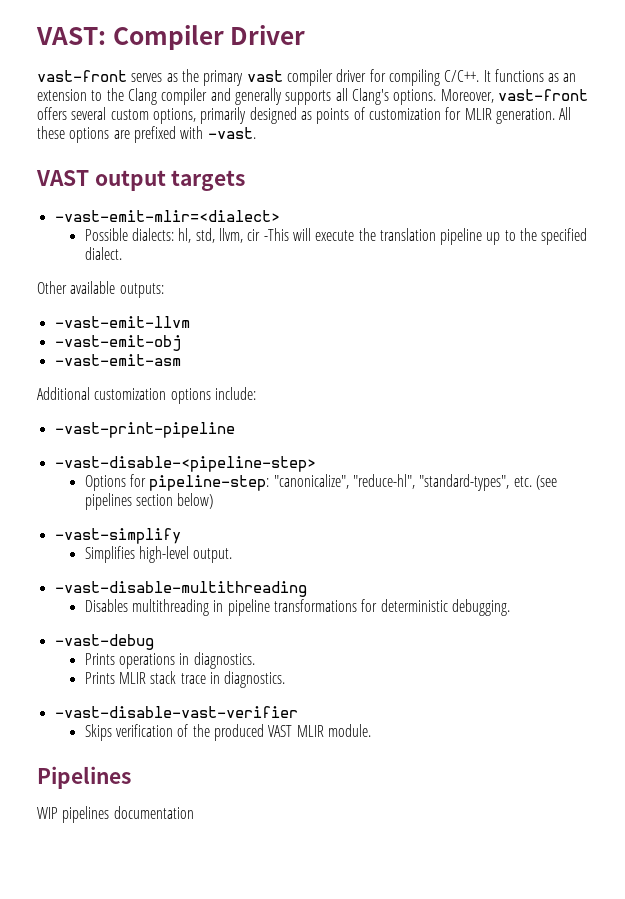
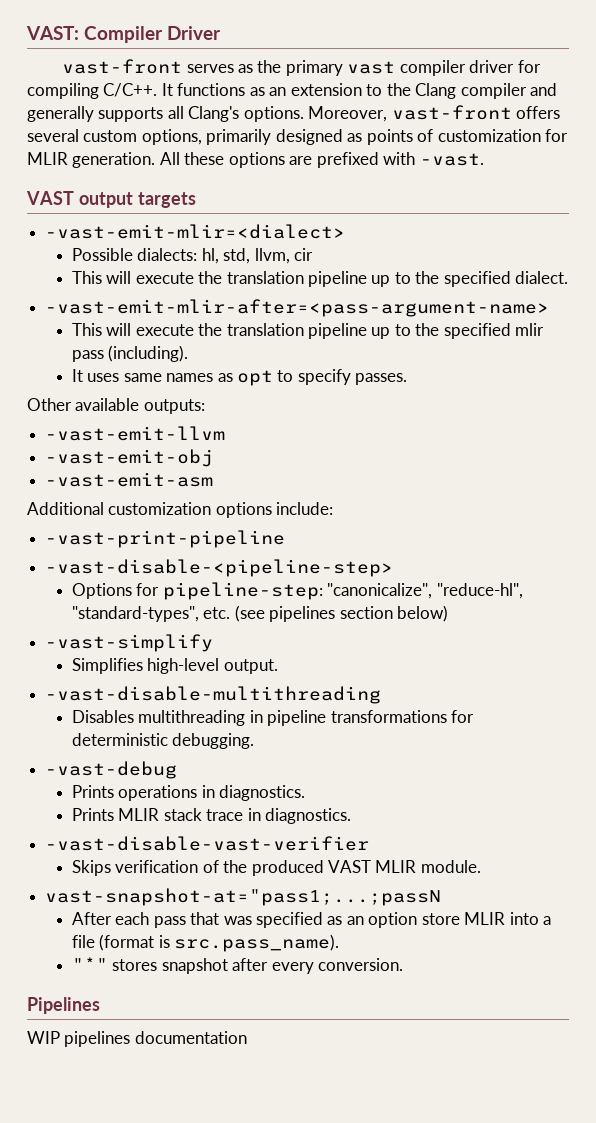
- Possible dialects: hl, std, llvm, cir -This will execute the translation pipeline up to the specified dialect.
+ Possible dialects: hl, std, llvm, cir
+ This will execute the translation pipeline up to the specified dialect.
+ -vast-emit-mlir-after=<pass-argument-name>
+ This will execute the translation pipeline up to the specified mlir pass (including).
+ It uses same names as opt to specify passes.
+ vast-snapshot-at="pass1;...;passN
+ After each pass that was specified as an option store MLIR into a file (format is src.pass_name).
+ "*" stores snapshot after every conversion.

